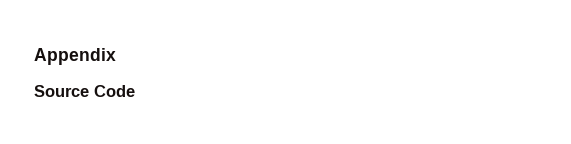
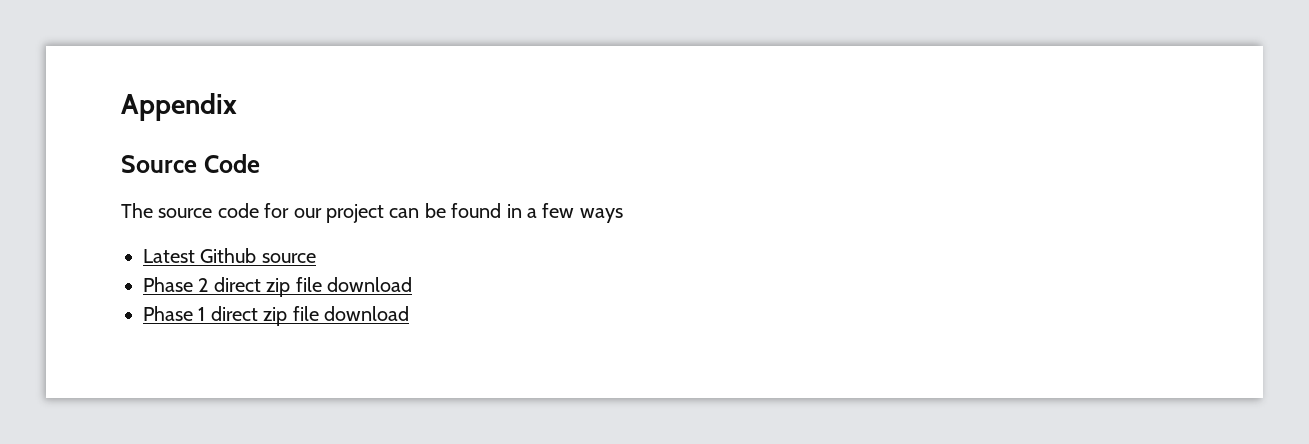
+ The source code for our project can be found in a few ways
+ Latest Github source
+ Phase 2 direct zip file download
+ Phase 1 direct zip file download

